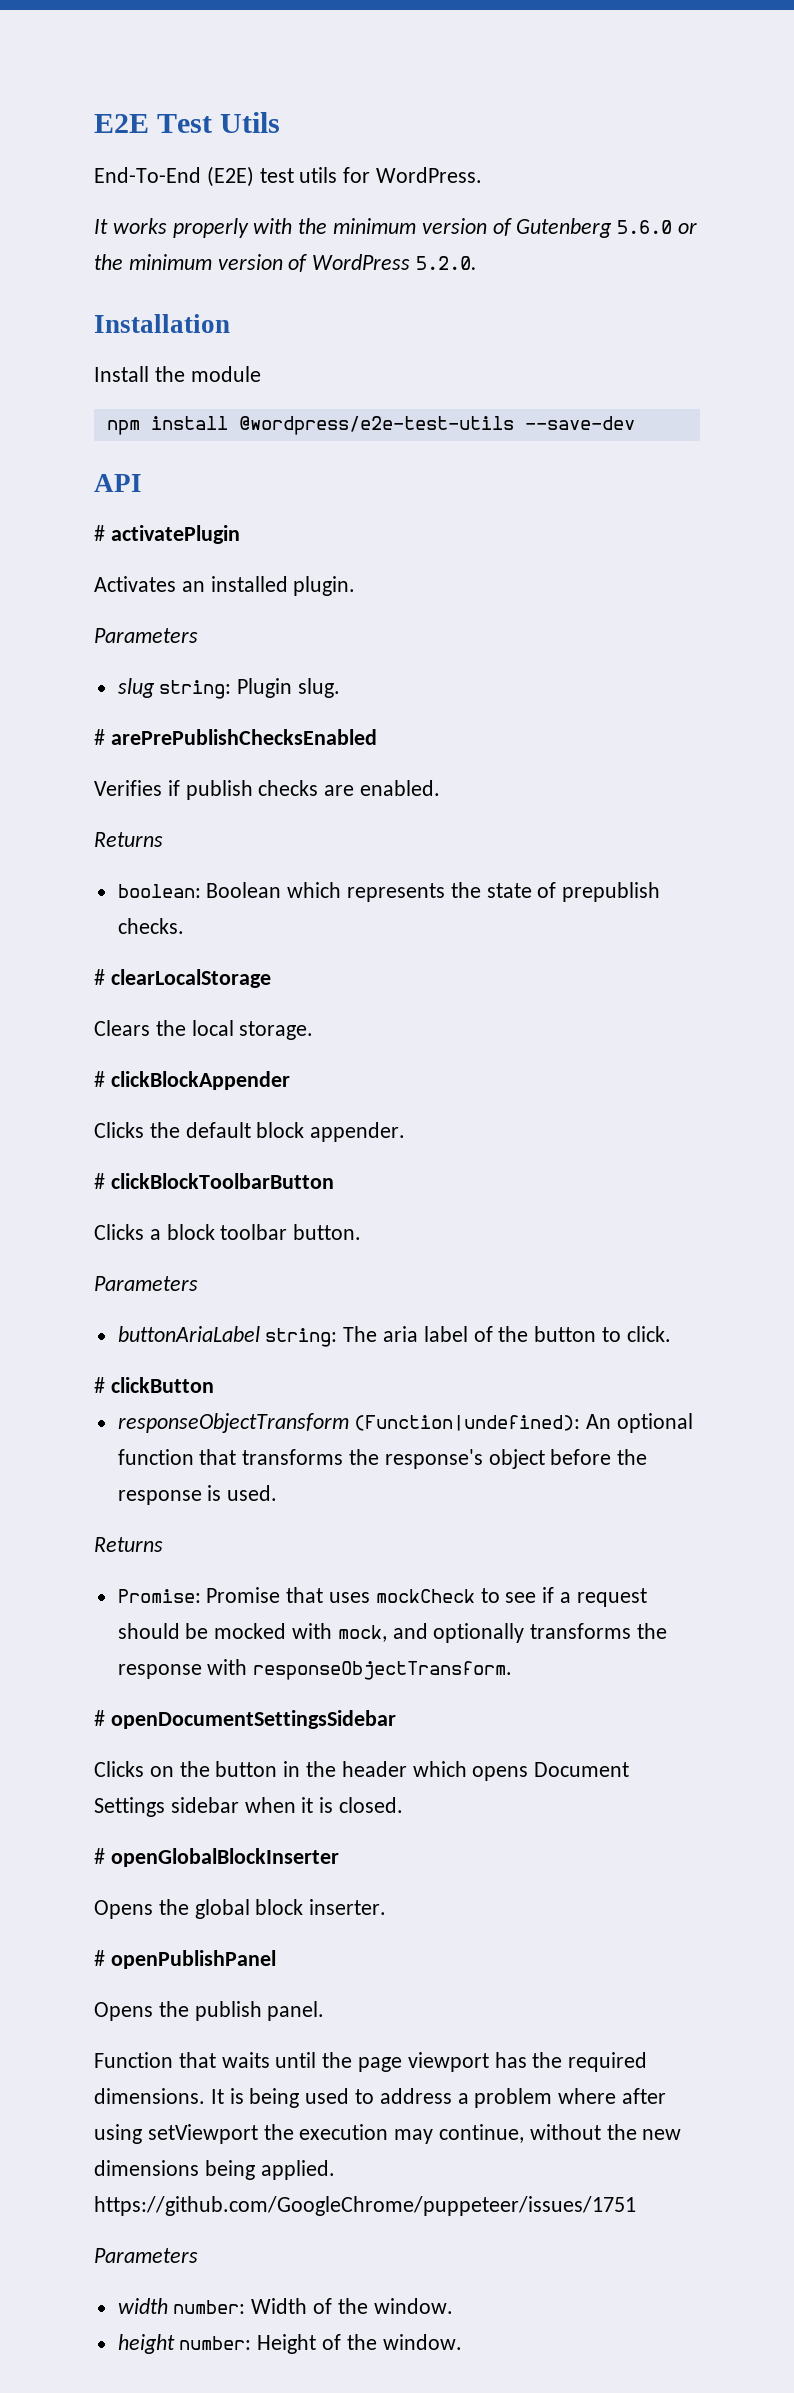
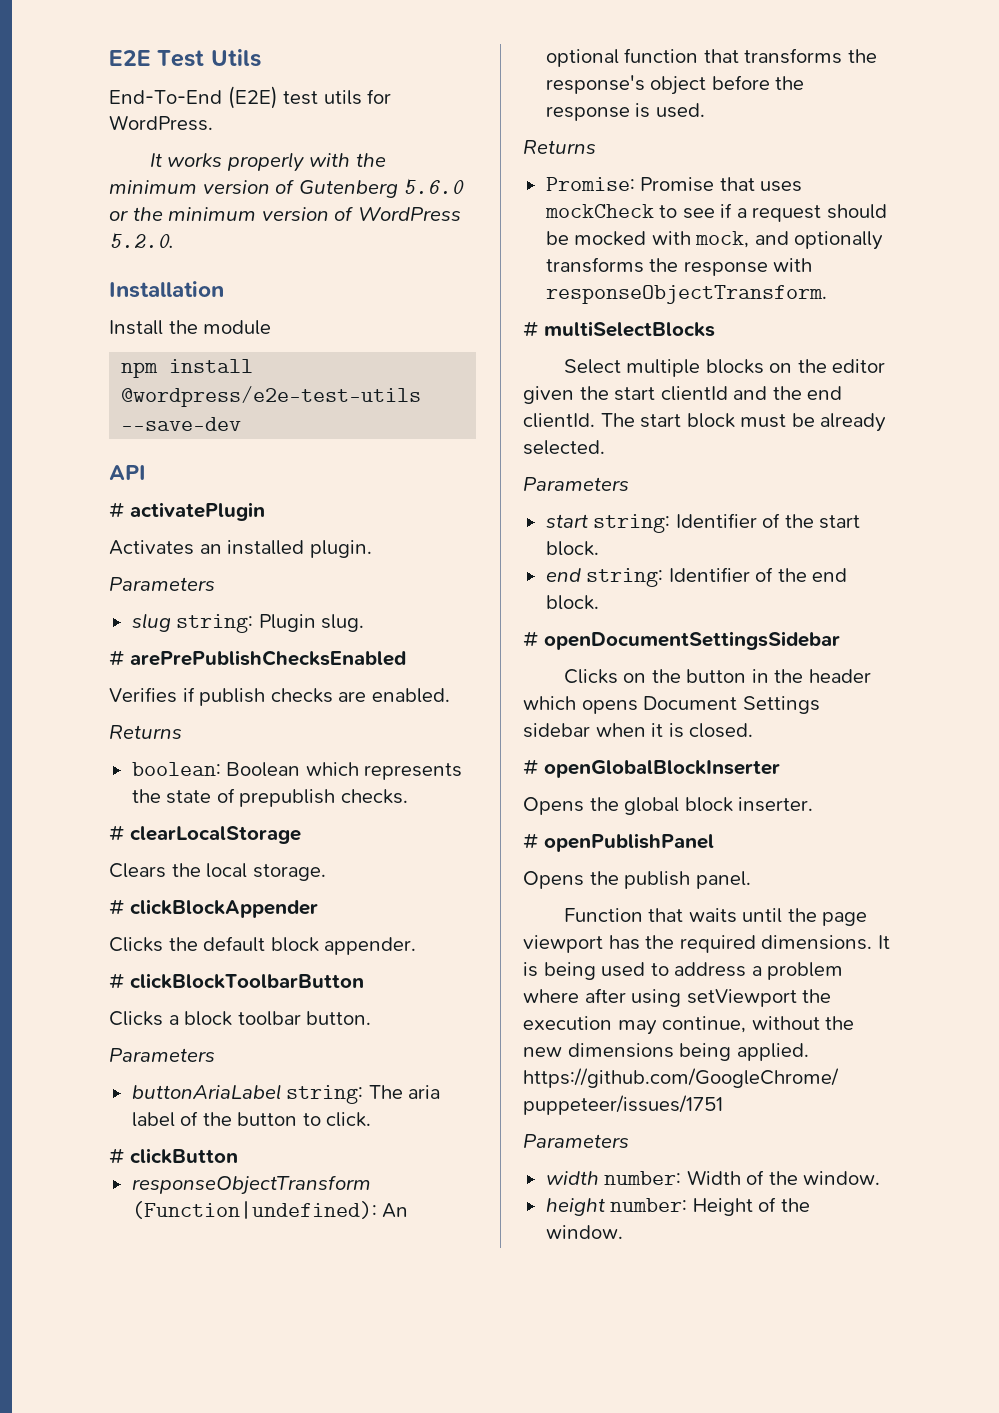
+ # multiSelectBlocks
+ Select multiple blocks on the editor given the start clientId and the end clientId. The start block must be already selected.
+ Parameters
+ start string: Identifier of the start block.
+ end string: Identifier of the end block.

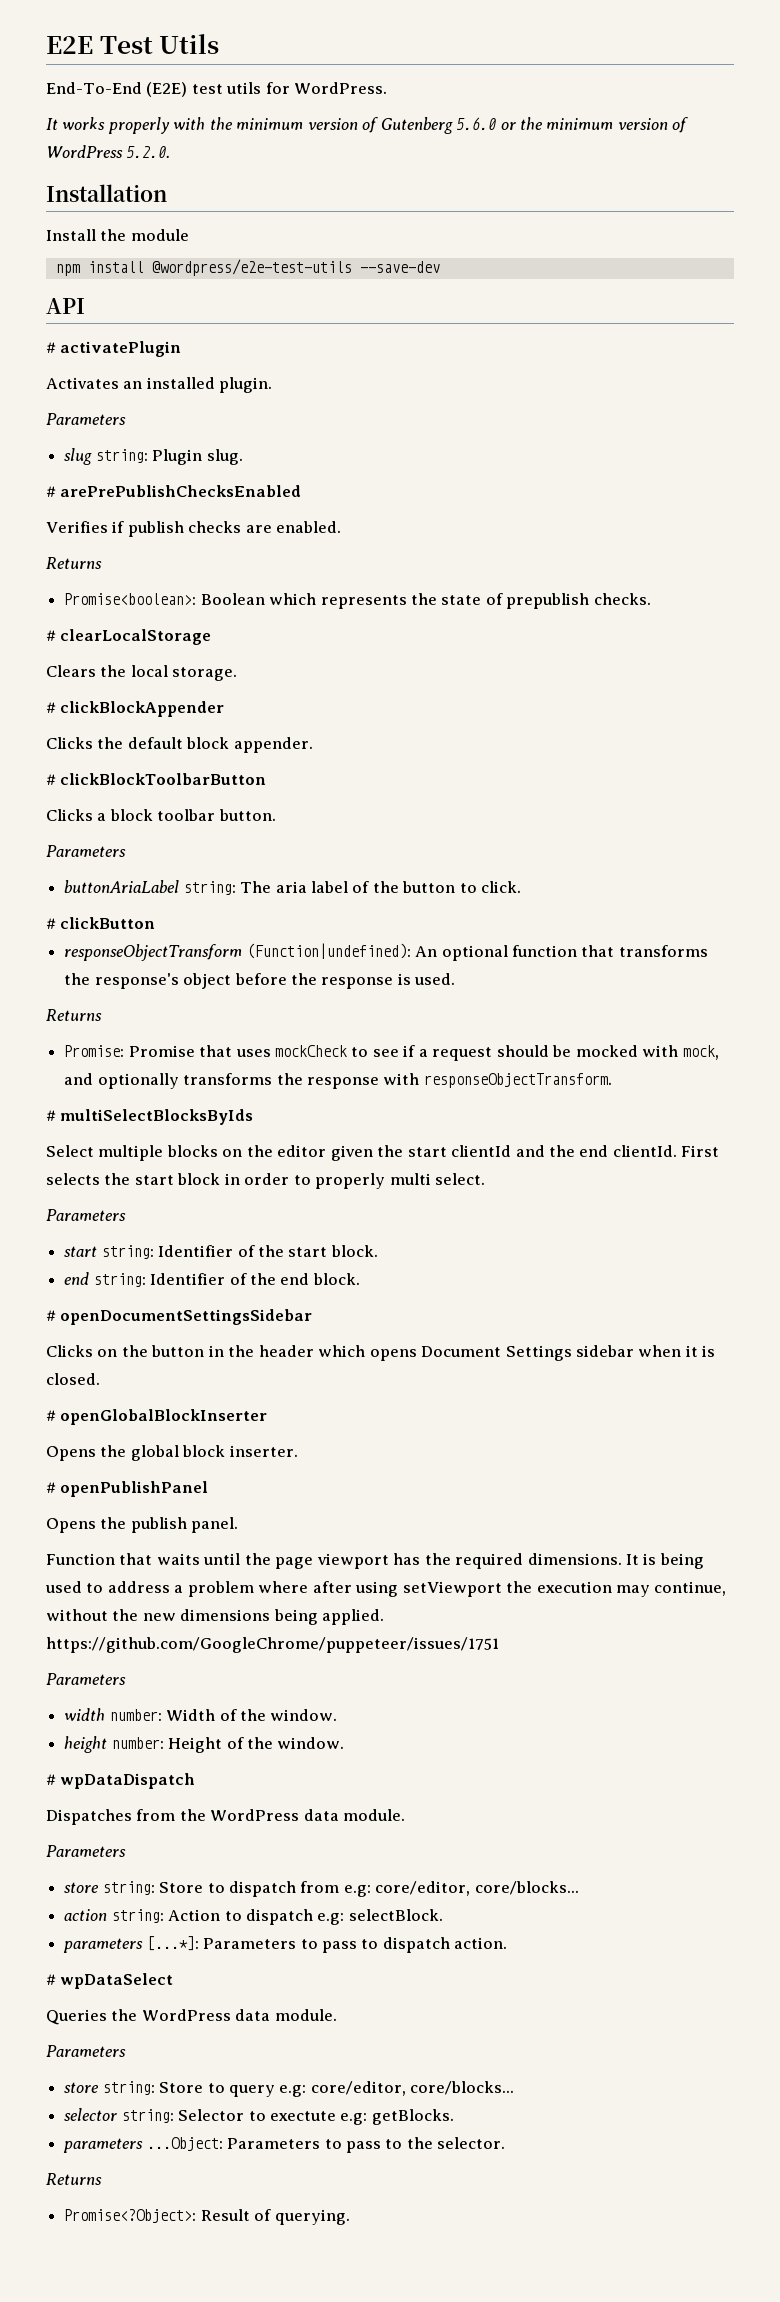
- boolean: Boolean which represents the state of prepublish checks.
+ Promise<boolean>: Boolean which represents the state of prepublish checks.
- # multiSelectBlocks
+ # multiSelectBlocksByIds
- The start block must be already selected.
+ First selects the start block in order to properly multi select.
+ # wpDataDispatch
+ Dispatches from the WordPress data module.
+ Parameters
+ store string: Store to dispatch from e.g: core/editor, core/blocks...
+ action string: Action to dispatch e.g: selectBlock.
+ parameters [...*]: Parameters to pass to dispatch action.
+ # wpDataSelect
+ Queries the WordPress data module.
+ Parameters
+ store string: Store to query e.g: core/editor, core/blocks...
+ selector string: Selector to exectute e.g: getBlocks.
+ parameters ...Object: Parameters to pass to the selector.
+ Returns
+ Promise<?Object>: Result of querying.

